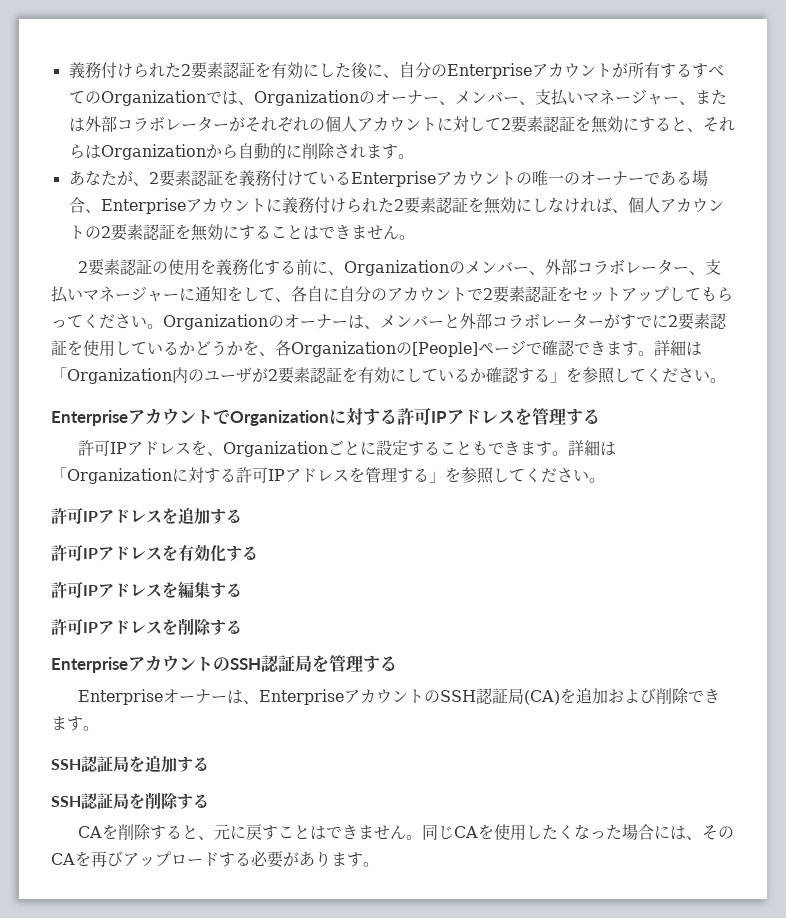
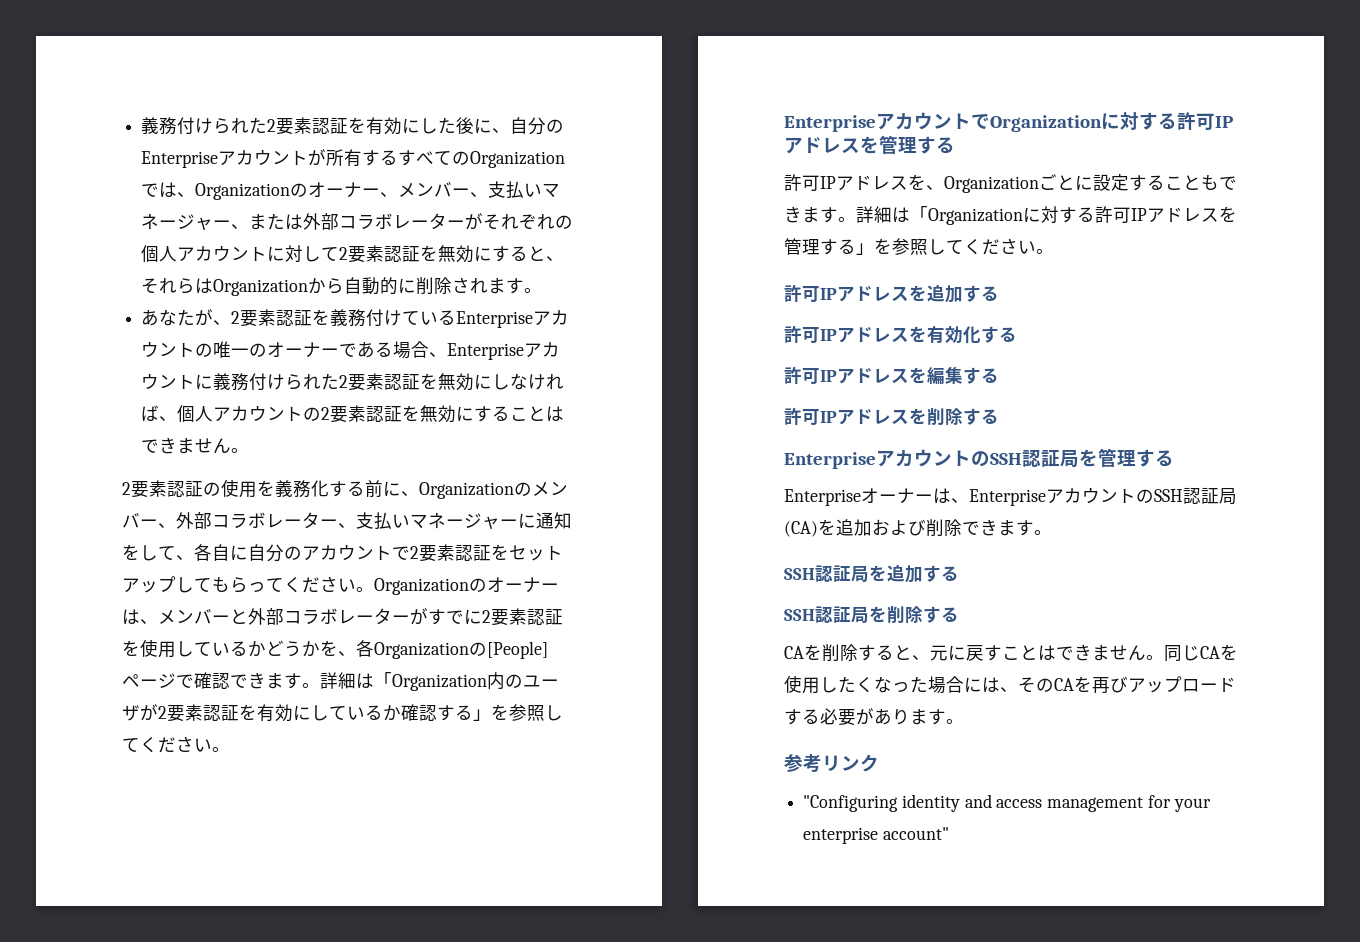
+ 参考リンク
+ "Configuring identity and access management for your enterprise account"

